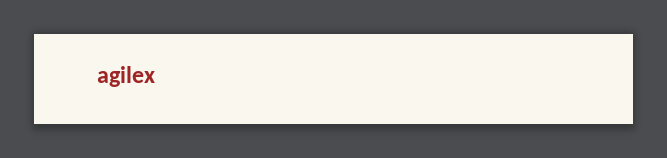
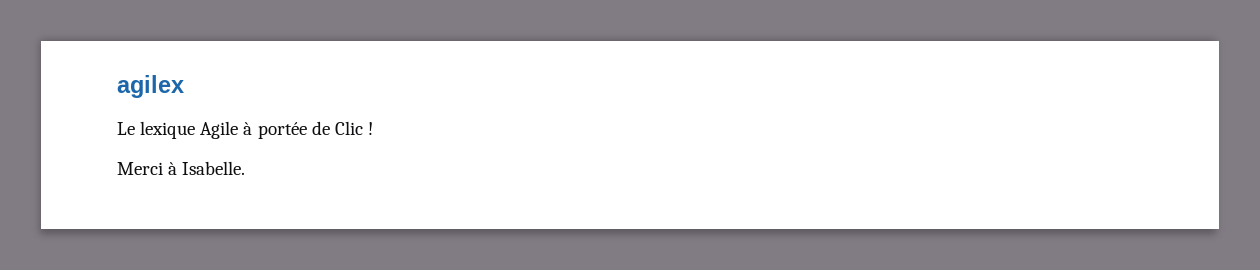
+ Le lexique Agile à portée de Clic !
+ Merci à Isabelle.

